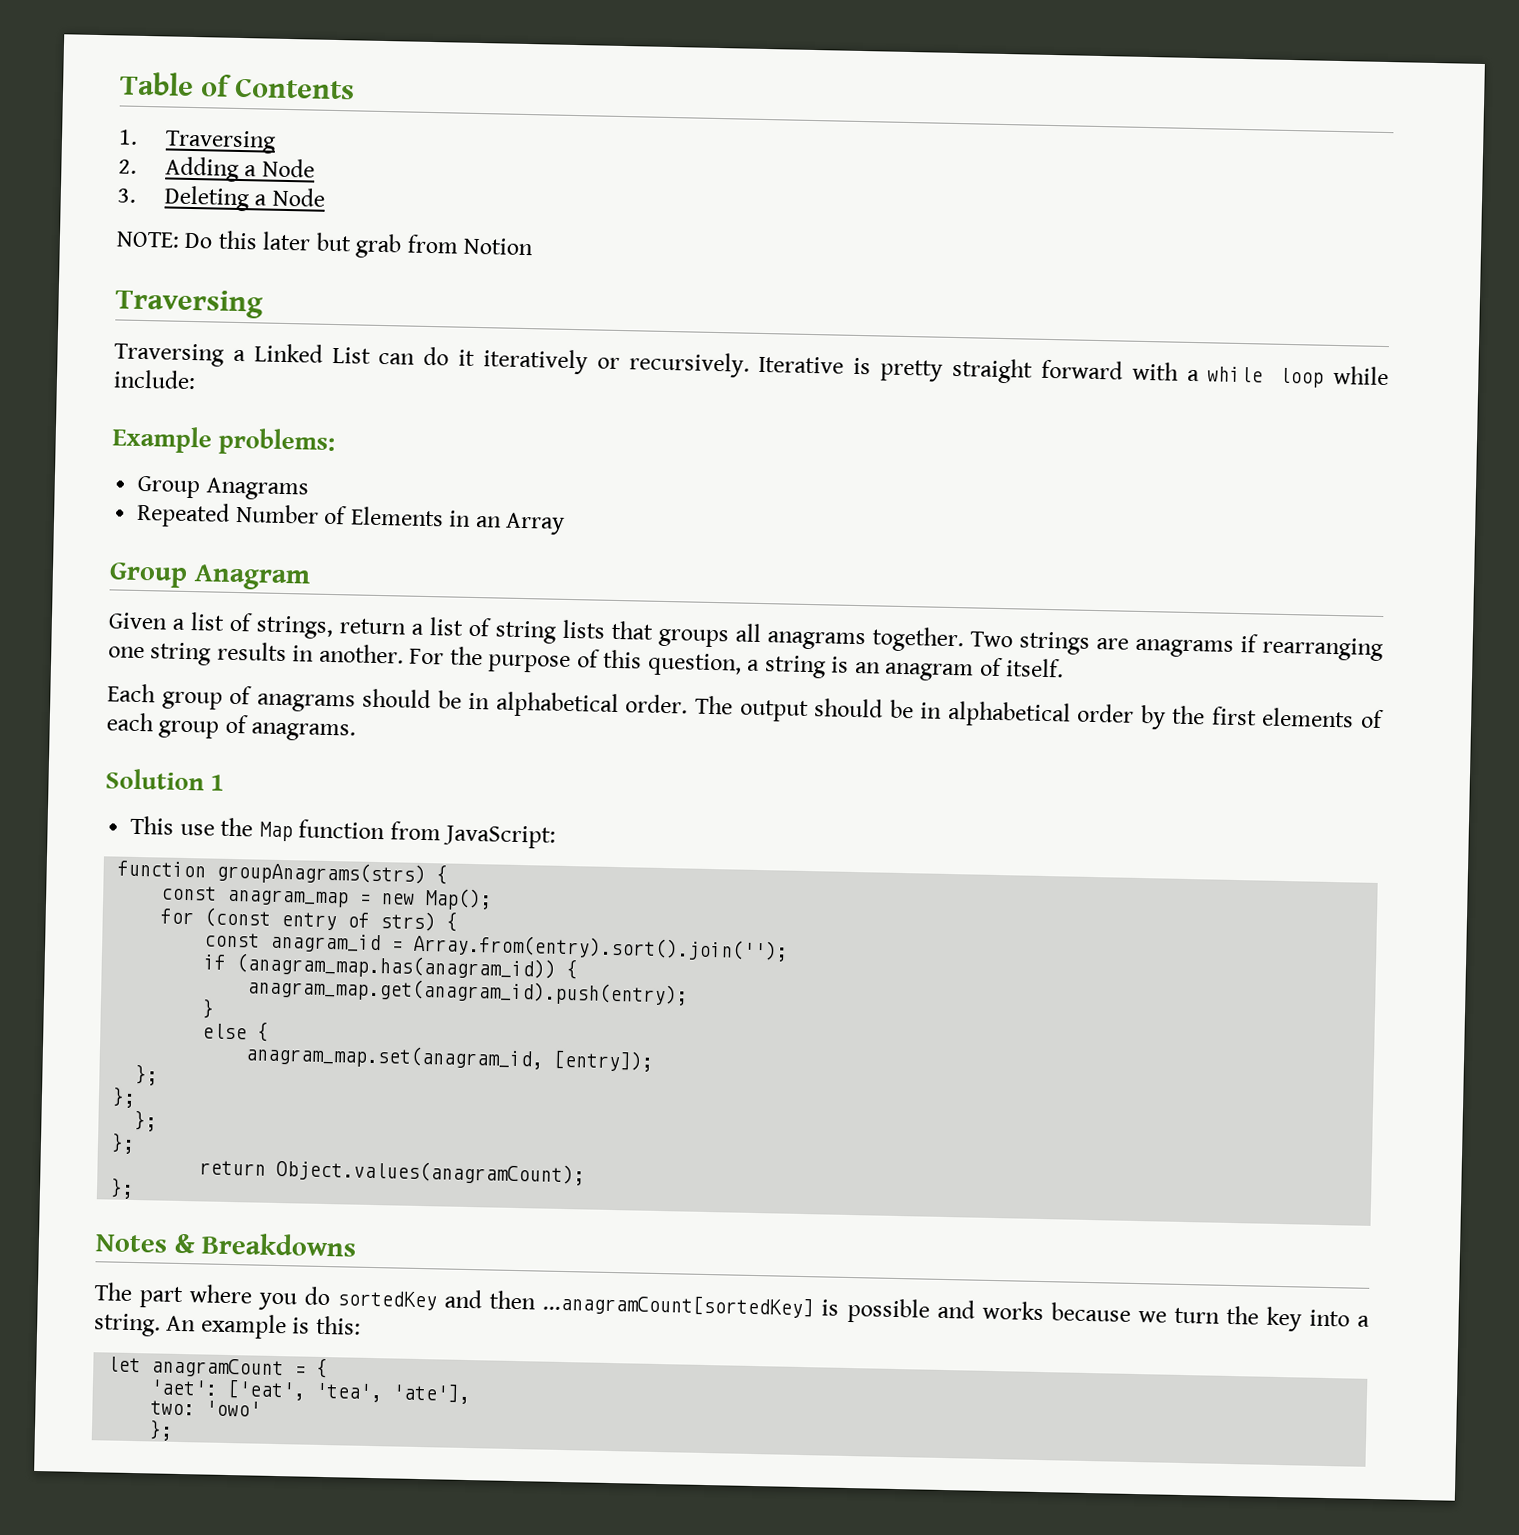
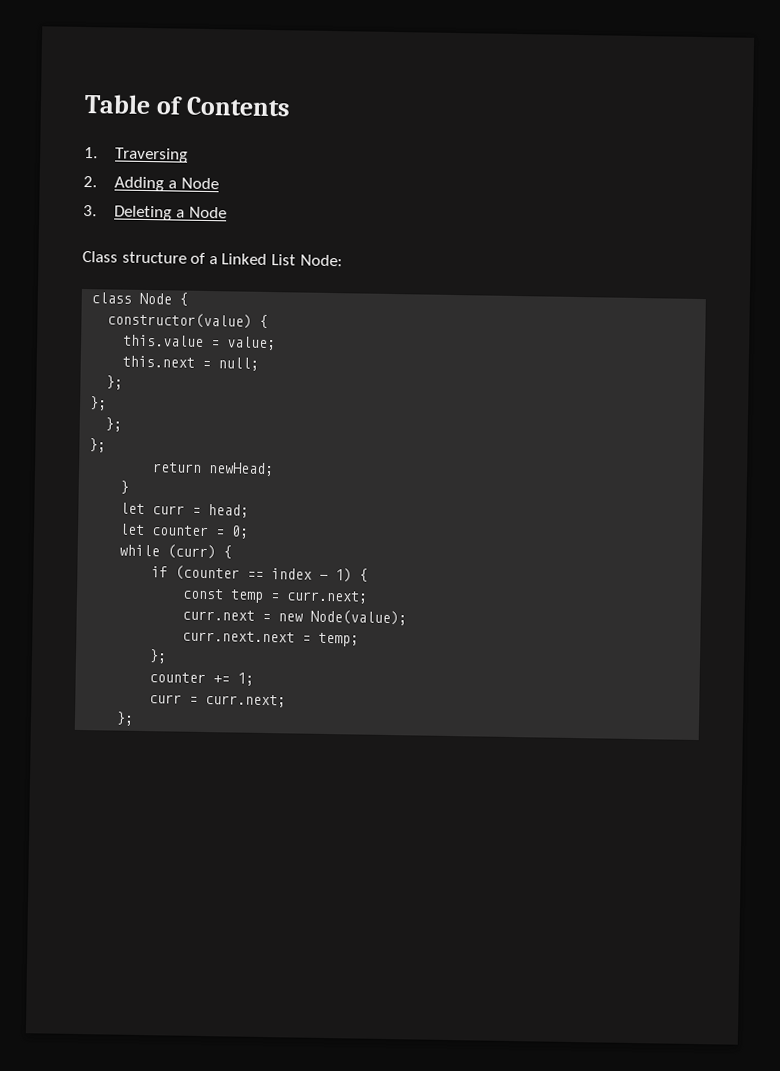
- NOTE: Do this later but grab from Notion
- Traversing
- Traversing a Linked List can do it iteratively or recursively. Iterative is pretty straight forward with a while loop while include:
- Example problems:
- Group Anagrams
- Repeated Number of Elements in an Array
- Group Anagram
- Given a list of strings, return a list of string lists that groups all anagrams together. Two strings are anagrams if rearranging one string results in another. For the purpose of this question, a string is an anagram of itself.
- Each group of anagrams should be in alphabetical order. The output should be in alphabetical order by the first elements of each group of anagrams.
- Solution 1
- This use the Map function from JavaScript:
- function groupAnagrams(strs) {
- const anagram_map = new Map();
- for (const entry of strs) {
- const anagram_id = Array.from(entry).sort().join('');
- if (anagram_map.has(anagram_id)) {
- anagram_map.get(anagram_id).push(entry);
- }
- else {
- anagram_map.set(anagram_id, [entry]);
+ Class structure of a Linked List Node:
+ class Node {
+ constructor(value) {
+ this.value = value;
+ this.next = null;
- return Object.values(anagramCount);
+ return newHead;
+ }
+ let curr = head;
+ let counter = 0;
+ while (curr) {
+ if (counter == index - 1) {
+ const temp = curr.next;
+ curr.next = new Node(value);
+ curr.next.next = temp;
  };
- Notes & Breakdowns
- The part where you do sortedKey and then ...anagramCount[sortedKey] is possible and works because we turn the key into a string. An example is this:
- let anagramCount = {
- 'aet': ['eat', 'tea', 'ate'],
- two: 'owo'
+ counter += 1;
+ curr = curr.next;

